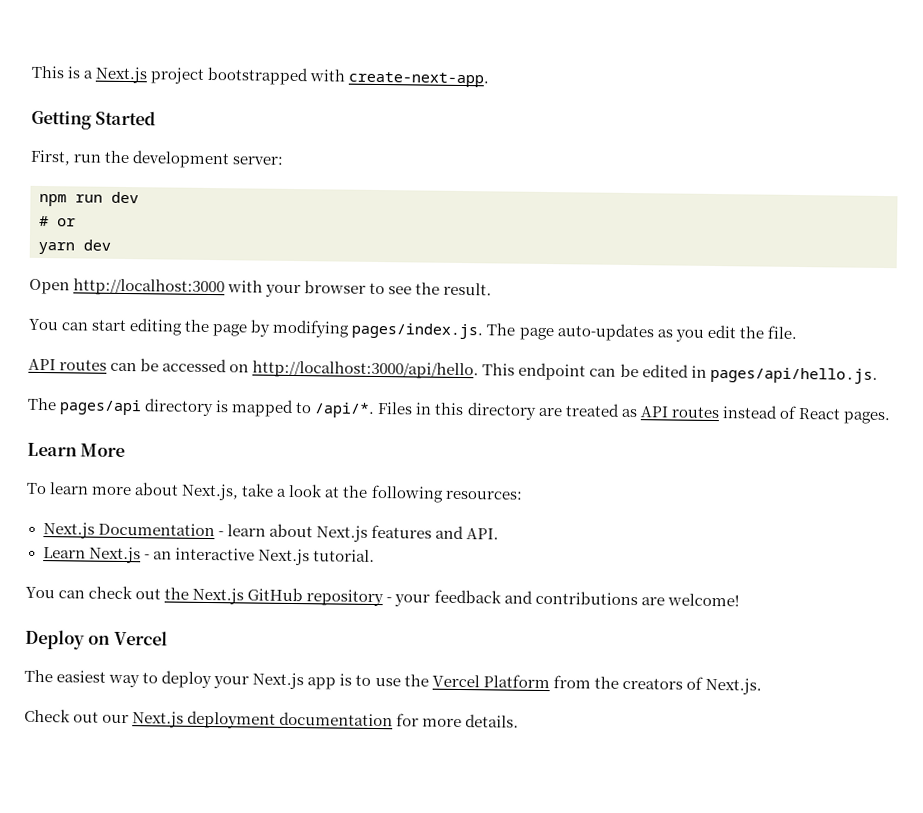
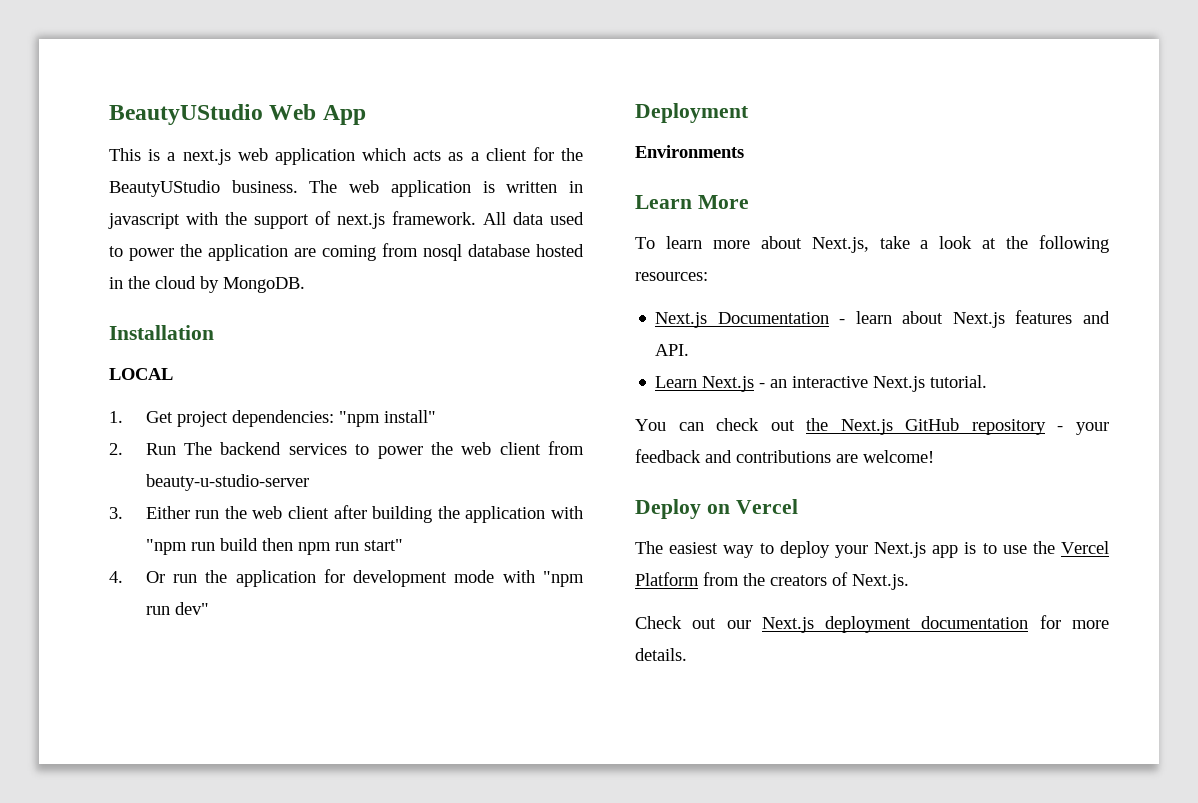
- This is a Next.js project bootstrapped with create-next-app.
- Getting Started
- First, run the development server:
- npm run dev
- # or
- yarn dev
- Open http://localhost:3000 with your browser to see the result.
- You can start editing the page by modifying pages/index.js. The page auto-updates as you edit the file.
- API routes can be accessed on http://localhost:3000/api/hello. This endpoint can be edited in pages/api/hello.js.
- The pages/api directory is mapped to /api/*. Files in this directory are treated as API routes instead of React pages.
+ BeautyUStudio Web App
+ This is a next.js web application which acts as a client for the BeautyUStudio business. The web application is written in javascript with the support of next.js framework. All data used to power the application are coming from nosql database hosted in the cloud by MongoDB.
+ Installation
+ LOCAL
+ 1. Get project dependencies: "npm install"
+ 2. Run The backend services to power the web client from beauty-u-studio-server
+ 3. Either run the web client after building the application with "npm run build then npm run start"
+ 4. Or run the application for development mode with "npm run dev"
+ Deployment
+ Environments

